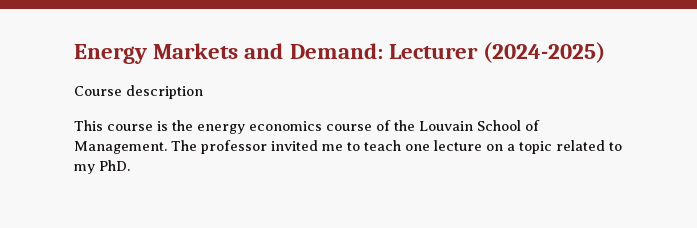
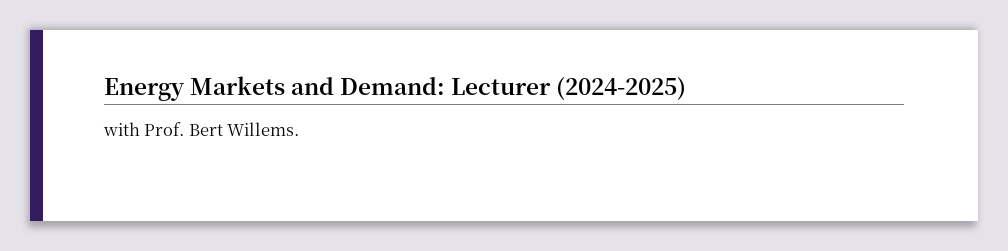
- Course description
- This course is the energy economics course of the Louvain School of Management. The professor invited me to teach one lecture on a topic related to my PhD.
+ with Prof. Bert Willems.

